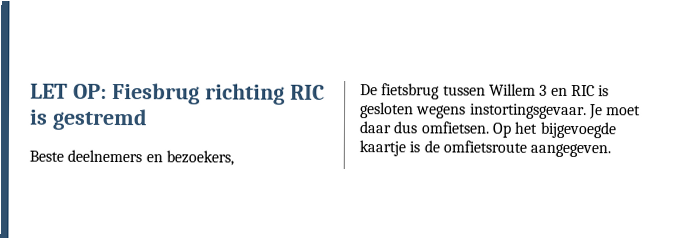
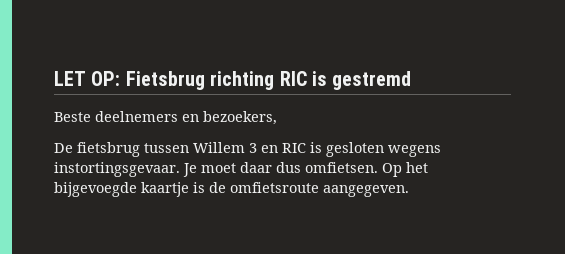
- LET OP: Fiesbrug richting RIC is gestremd
+ LET OP: Fietsbrug richting RIC is gestremd

